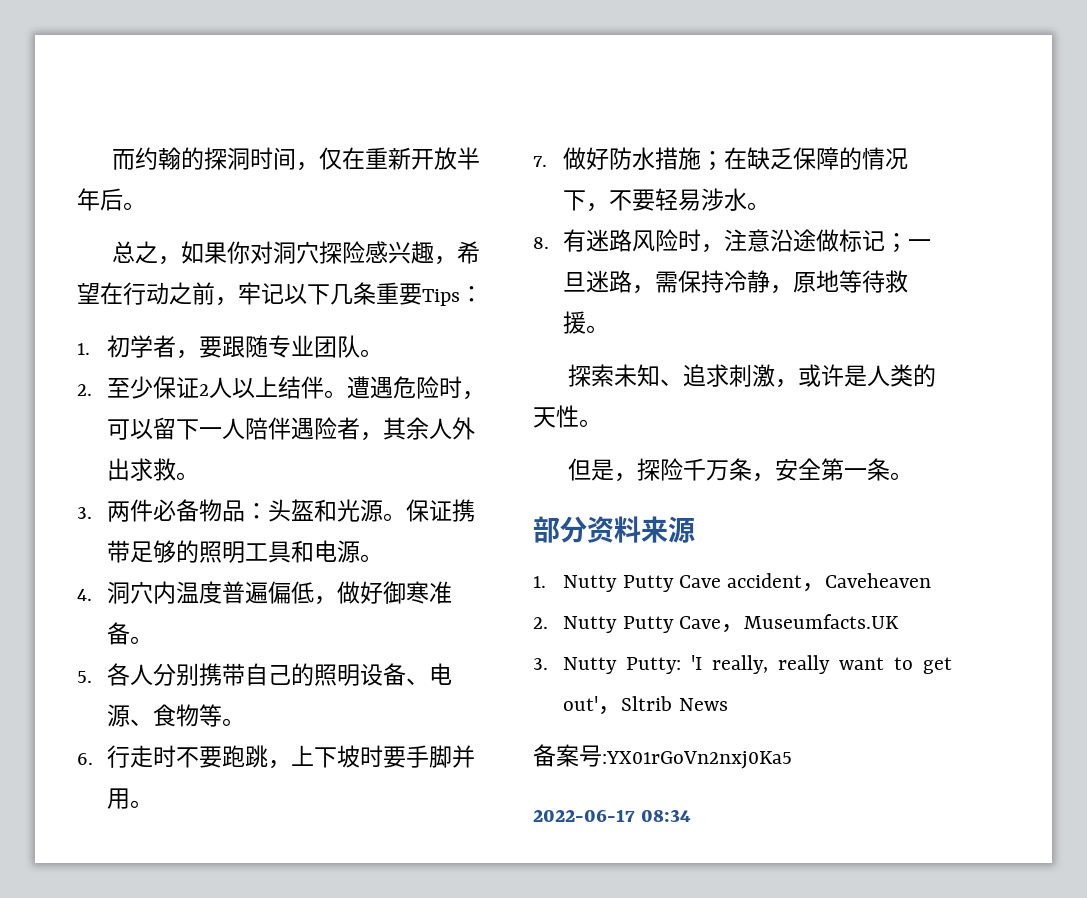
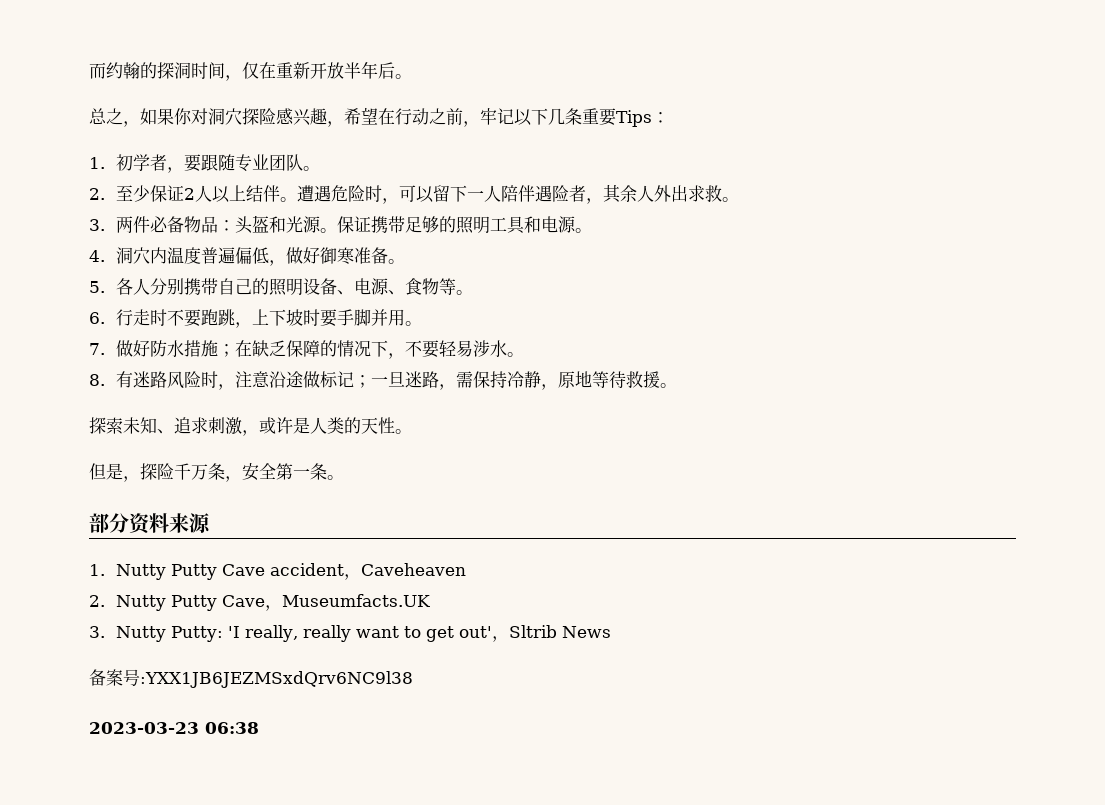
- 备案号:YX01rGoVn2nxj0Ka5
- 2022-06-17 08:34
+ 备案号:YXX1JB6JEZMSxdQrv6NC9l38
+ 2023-03-23 06:38

